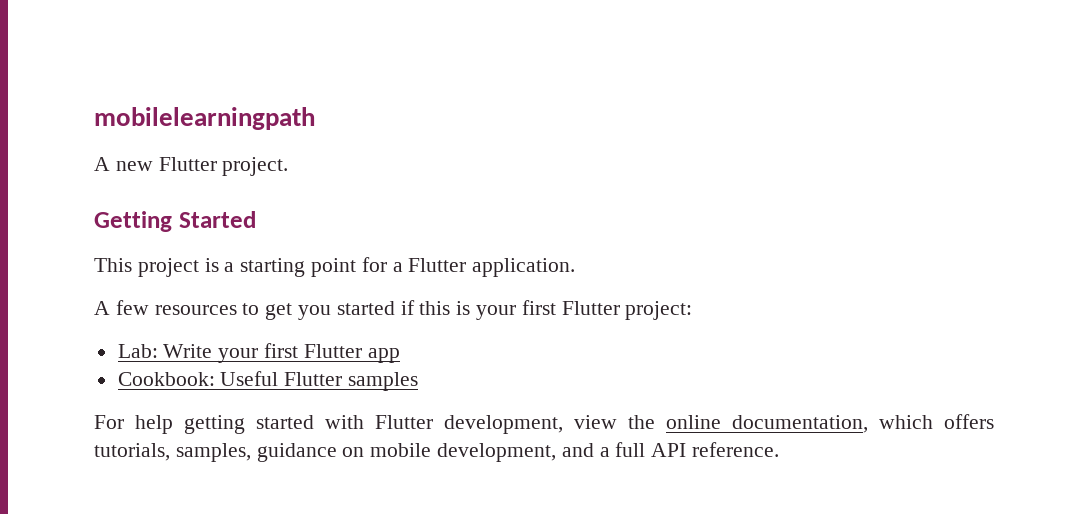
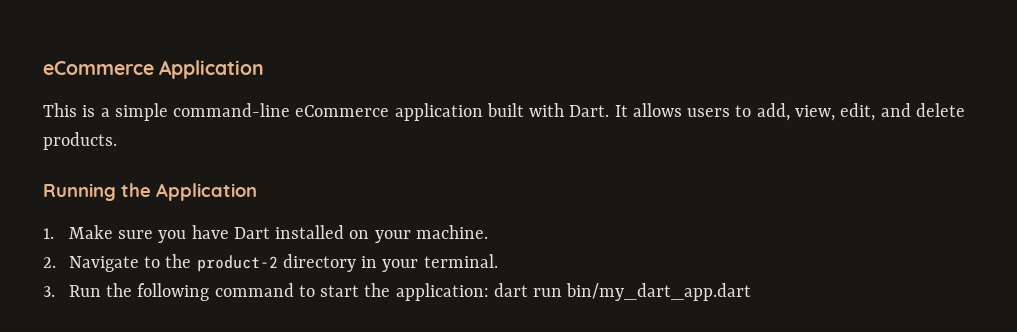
- mobilelearningpath
- A new Flutter project.
- Getting Started
+ eCommerce Application
- This project is a starting point for a Flutter application.
- A few resources to get you started if this is your first Flutter project:
- Lab: Write your first Flutter app
- Cookbook: Useful Flutter samples
- For help getting started with Flutter development, view the online documentation, which offers tutorials, samples, guidance on mobile development, and a full API reference.
+ This is a simple command-line eCommerce application built with Dart. It allows users to add, view, edit, and delete products.
+ Running the Application
+ 1. Make sure you have Dart installed on your machine.
+ 2. Navigate to the product-2 directory in your terminal.
+ 3. Run the following command to start the application: dart run bin/my_dart_app.dart

